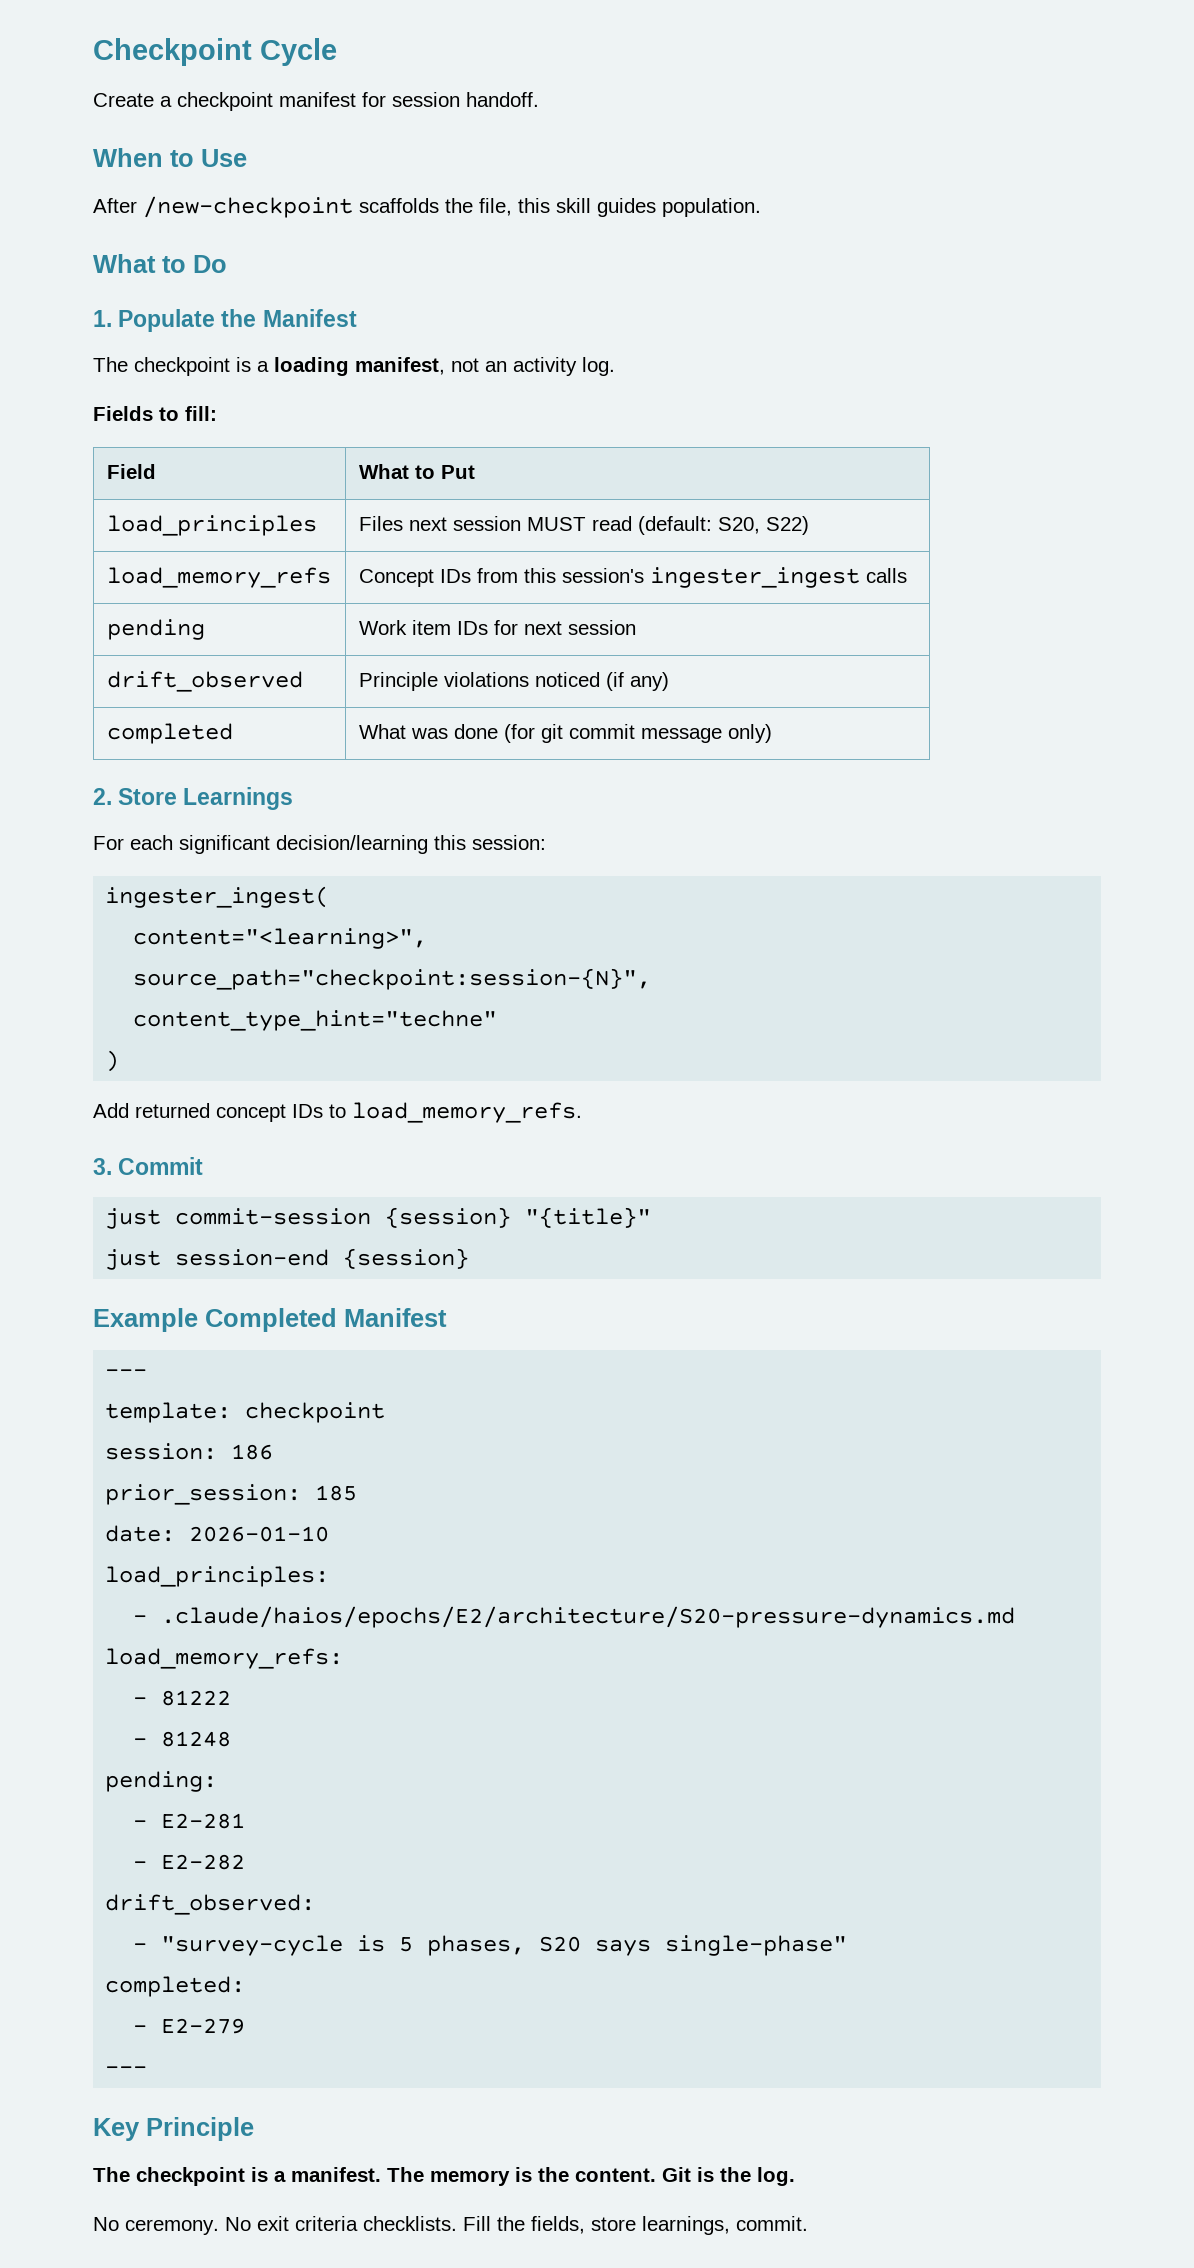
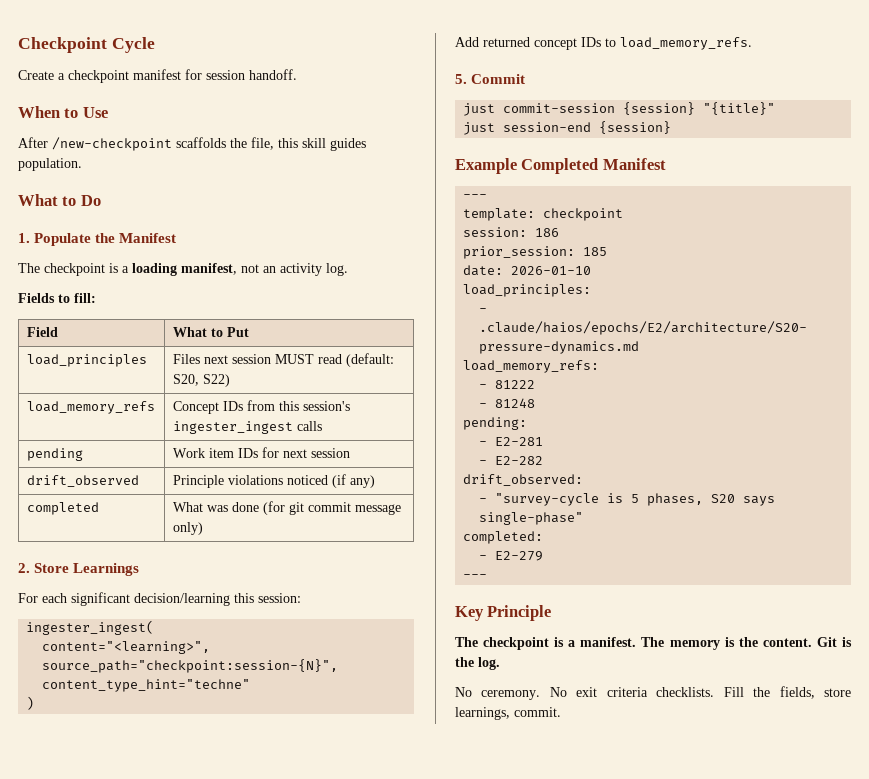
- 3. Commit
+ 5. Commit

